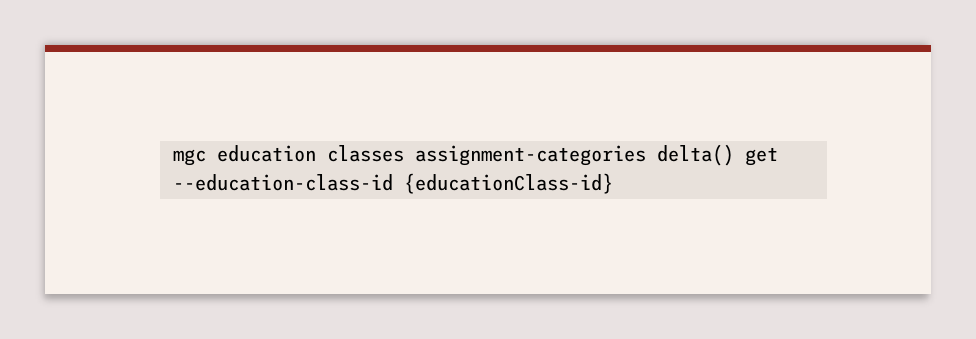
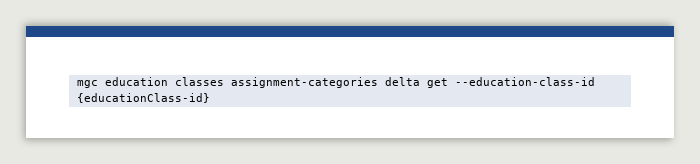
- mgc education classes assignment-categories delta() get --education-class-id {educationClass-id}
+ mgc education classes assignment-categories delta get --education-class-id {educationClass-id}

